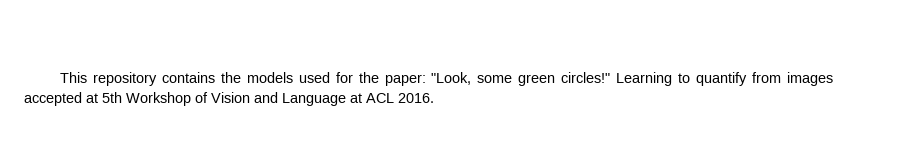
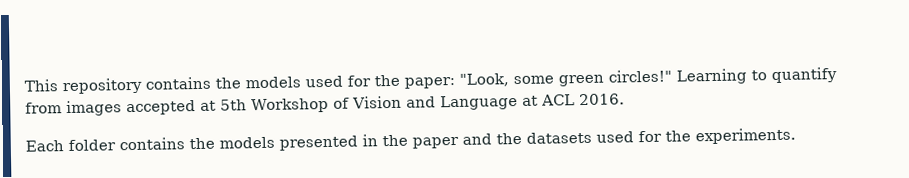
+ Each folder contains the models presented in the paper and the datasets used for the experiments.

